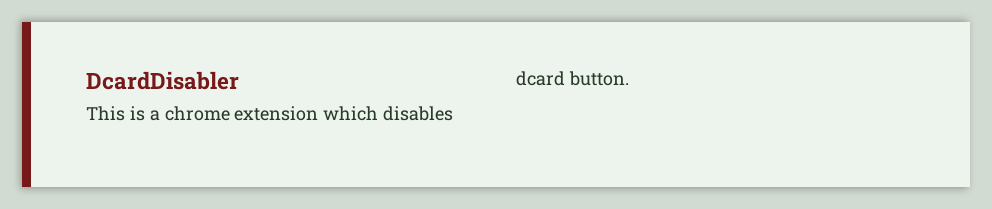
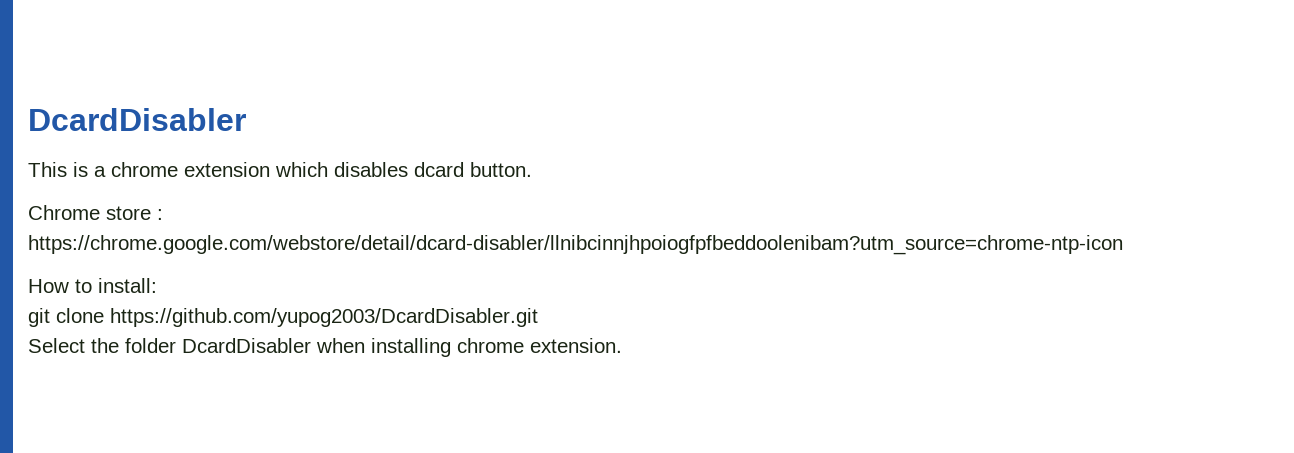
+ Chrome store : https://chrome.google.com/webstore/detail/dcard-disabler/llnibcinnjhpoiogfpfbeddoolenibam?utm_source=chrome-ntp-icon
+ How to install:
+ git clone https://github.com/yupog2003/DcardDisabler.git
+ Select the folder DcardDisabler when installing chrome extension.

